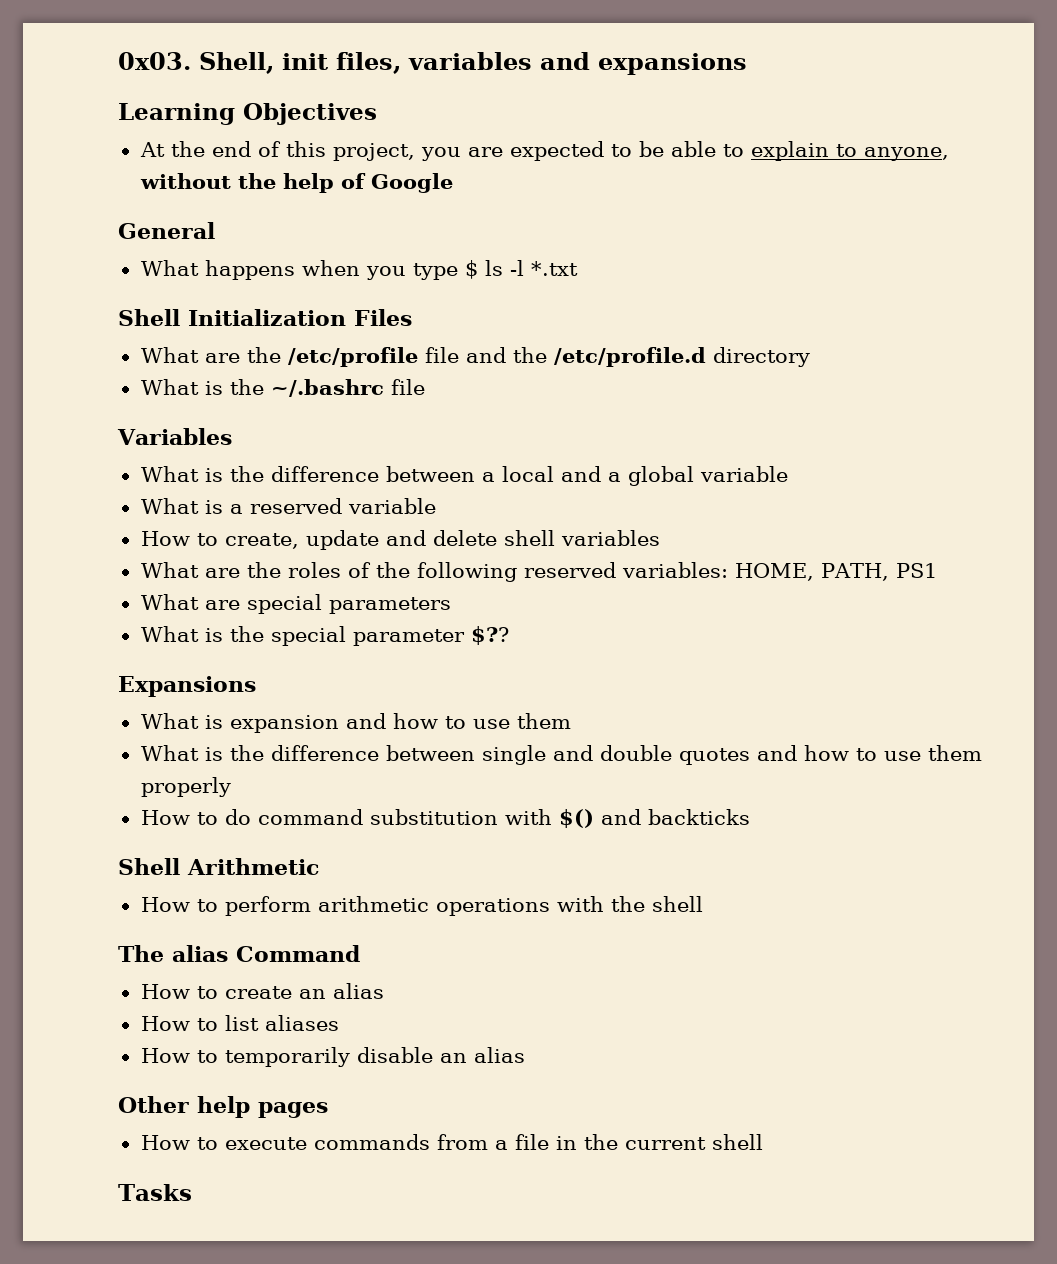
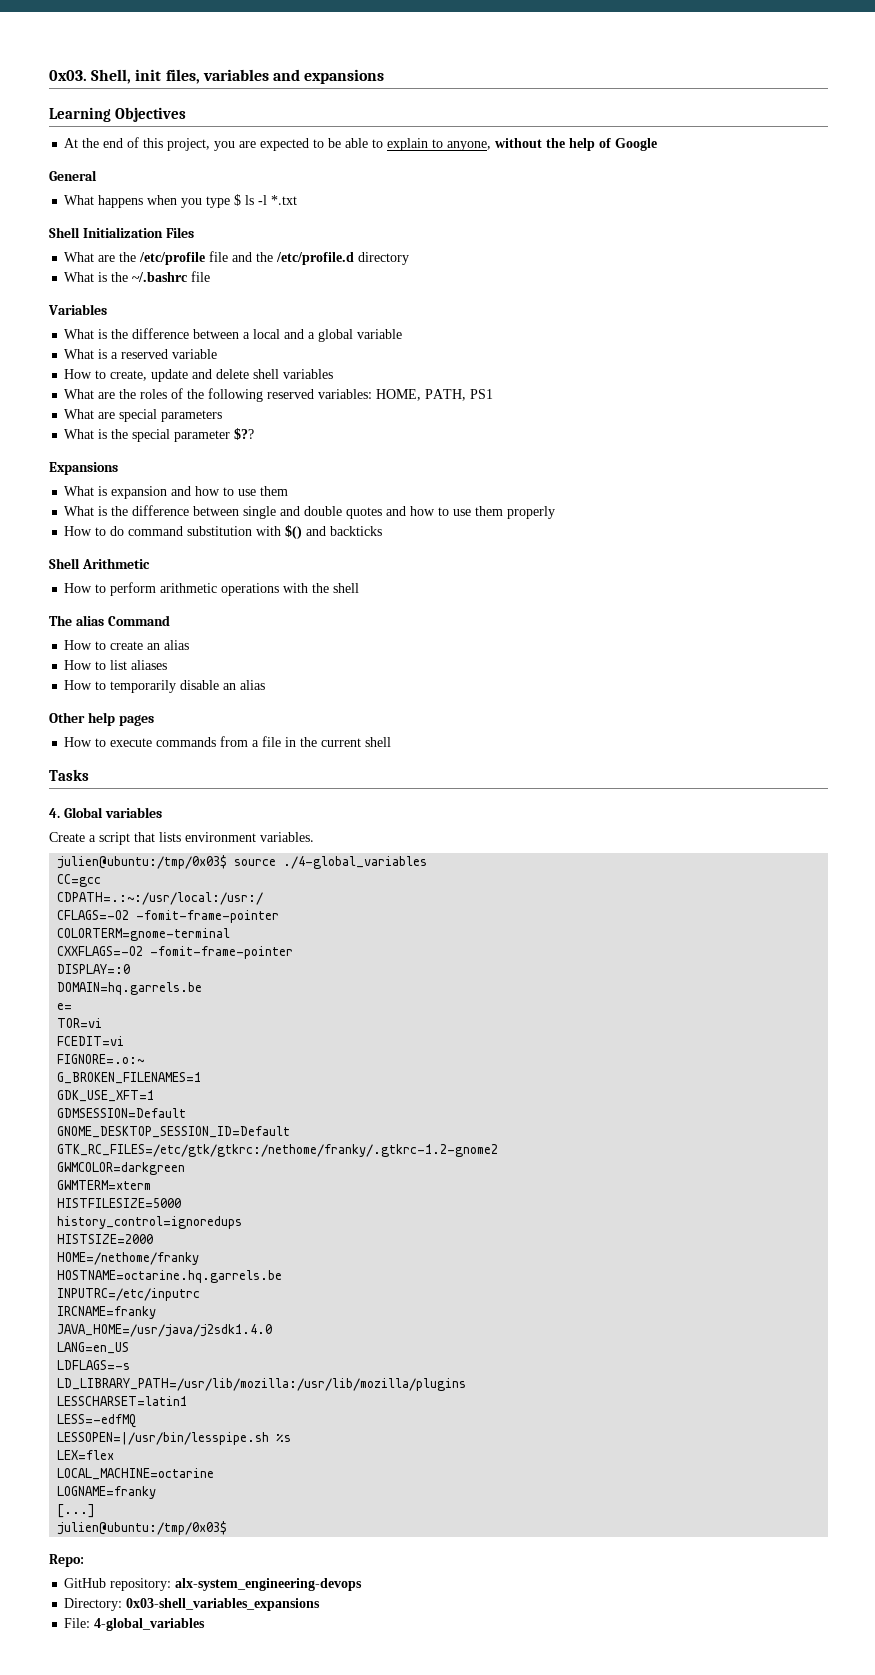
+ 4. Global variables
+ Create a script that lists environment variables.
+ julien@ubuntu:/tmp/0x03$ source ./4-global_variables
+ CC=gcc
+ CDPATH=.:~:/usr/local:/usr:/
+ CFLAGS=-O2 -fomit-frame-pointer
+ COLORTERM=gnome-terminal
+ CXXFLAGS=-O2 -fomit-frame-pointer
+ DISPLAY=:0
+ DOMAIN=hq.garrels.be
+ e=
+ TOR=vi
+ FCEDIT=vi
+ FIGNORE=.o:~
+ G_BROKEN_FILENAMES=1
+ GDK_USE_XFT=1
+ GDMSESSION=Default
+ GNOME_DESKTOP_SESSION_ID=Default
+ GTK_RC_FILES=/etc/gtk/gtkrc:/nethome/franky/.gtkrc-1.2-gnome2
+ GWMCOLOR=darkgreen
+ GWMTERM=xterm
+ HISTFILESIZE=5000
+ history_control=ignoredups
+ HISTSIZE=2000
+ HOME=/nethome/franky
+ HOSTNAME=octarine.hq.garrels.be
+ INPUTRC=/etc/inputrc
+ IRCNAME=franky
+ JAVA_HOME=/usr/java/j2sdk1.4.0
+ LANG=en_US
+ LDFLAGS=-s
+ LD_LIBRARY_PATH=/usr/lib/mozilla:/usr/lib/mozilla/plugins
+ LESSCHARSET=latin1
+ LESS=-edfMQ
+ LESSOPEN=|/usr/bin/lesspipe.sh %s
+ LEX=flex
+ LOCAL_MACHINE=octarine
+ LOGNAME=franky
+ [...]
+ julien@ubuntu:/tmp/0x03$
+ Repo:
+ GitHub repository: alx-system_engineering-devops
+ Directory: 0x03-shell_variables_expansions
+ File: 4-global_variables

